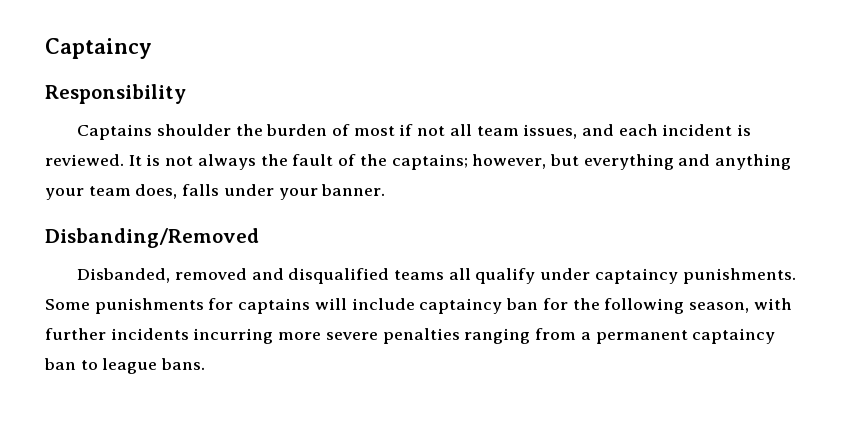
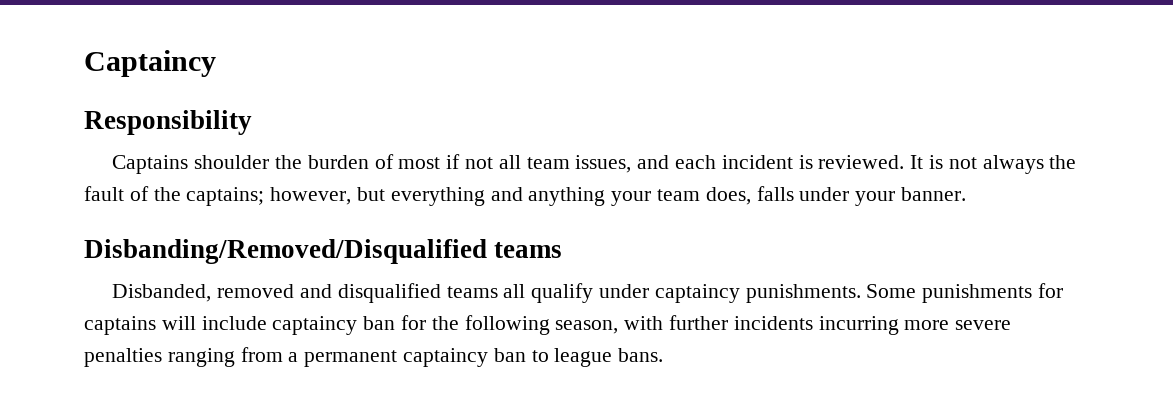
- Disbanding/Removed
+ Disbanding/Removed/Disqualified teams

